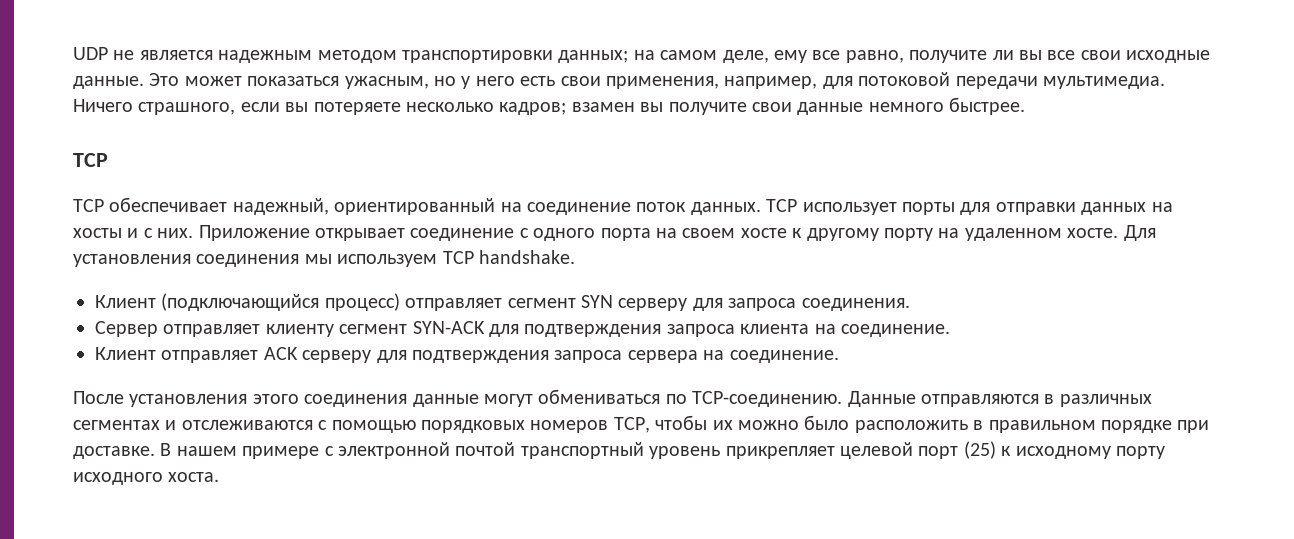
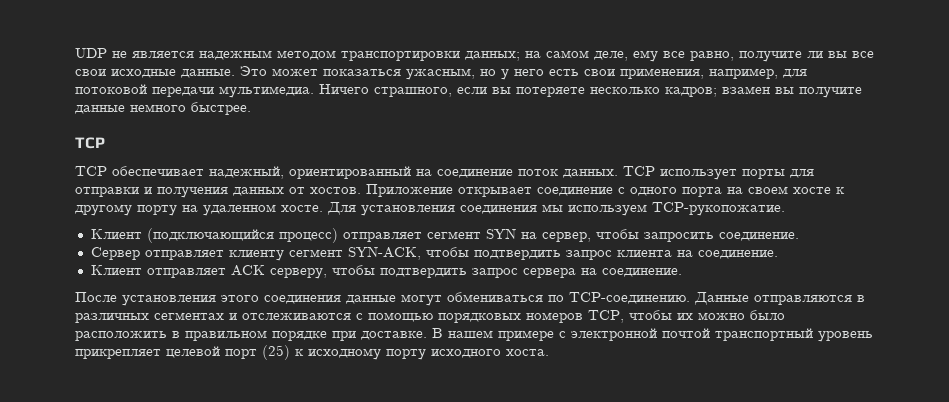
- Ничего страшного, если вы потеряете несколько кадров; взамен вы получите свои данные немного быстрее.
+ Ничего страшного, если вы потеряете несколько кадров; взамен вы получите данные немного быстрее.
- TCP использует порты для отправки данных на хосты и с них.
+ TCP использует порты для отправки и получения данных от хостов.
- Для установления соединения мы используем TCP handshake.
+ Для установления соединения мы используем TCP-рукопожатие.
- Клиент (подключающийся процесс) отправляет сегмент SYN серверу для запроса соединения.
+ Клиент (подключающийся процесс) отправляет сегмент SYN на сервер, чтобы запросить соединение.
- Сервер отправляет клиенту сегмент SYN-ACK для подтверждения запроса клиента на соединение.
+ Сервер отправляет клиенту сегмент SYN-ACK, чтобы подтвердить запрос клиента на соединение.
- Клиент отправляет ACK серверу для подтверждения запроса сервера на соединение.
+ Клиент отправляет ACK серверу, чтобы подтвердить запрос сервера на соединение.

